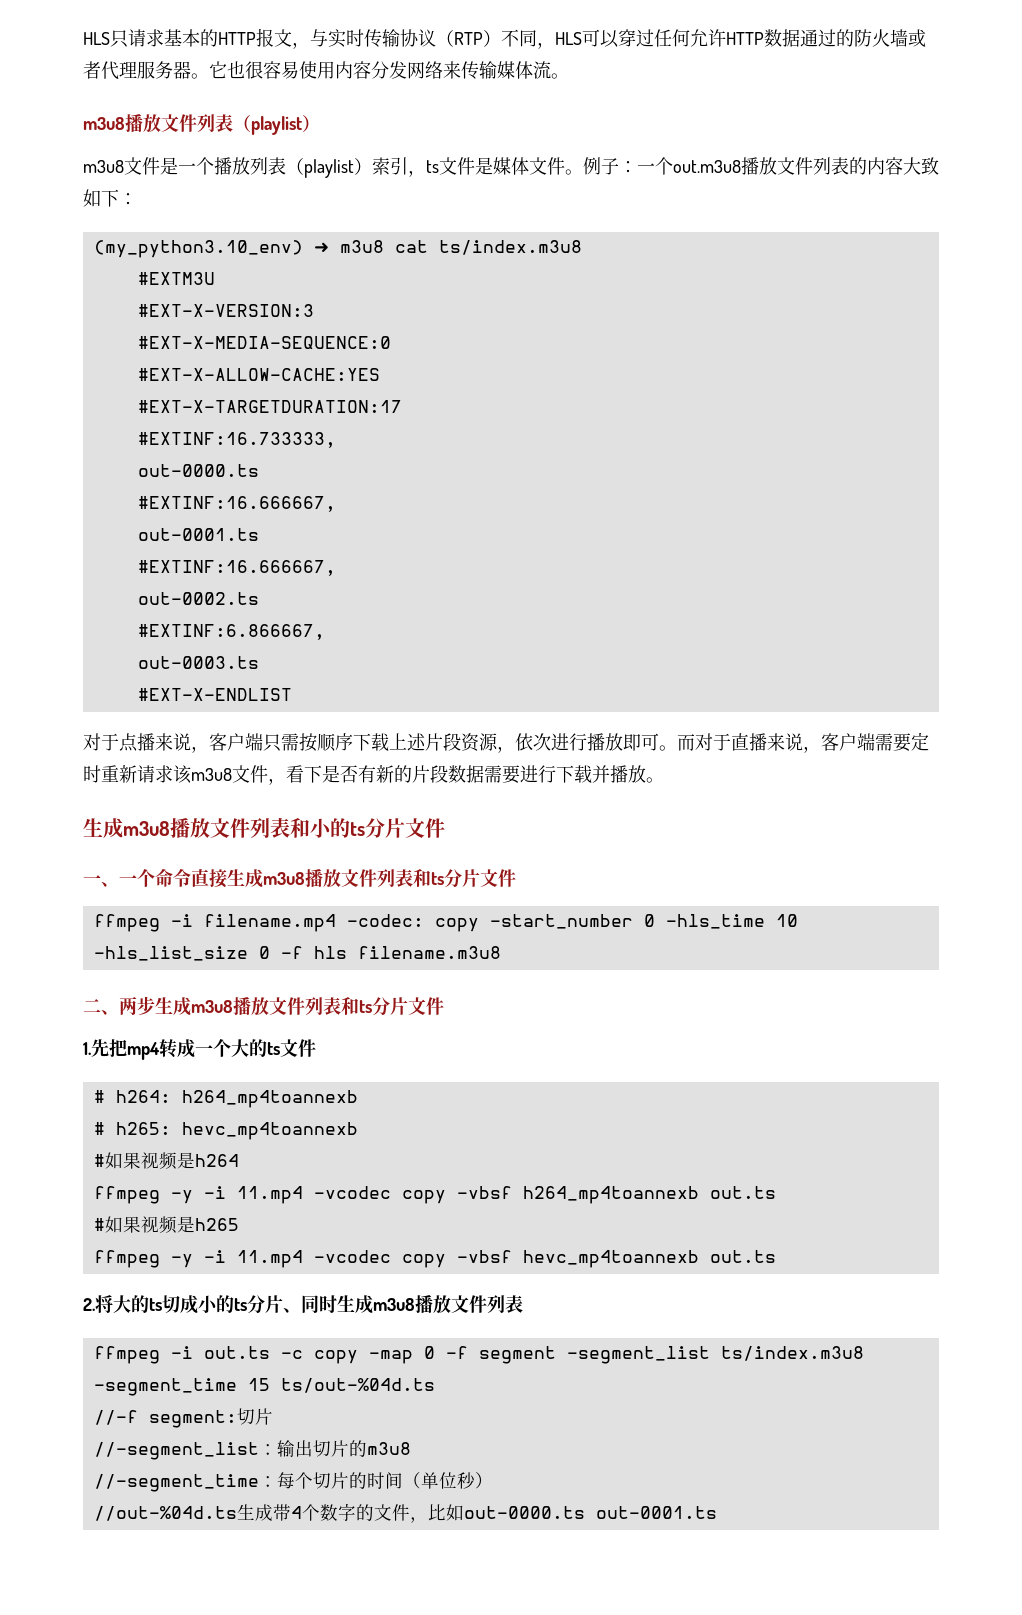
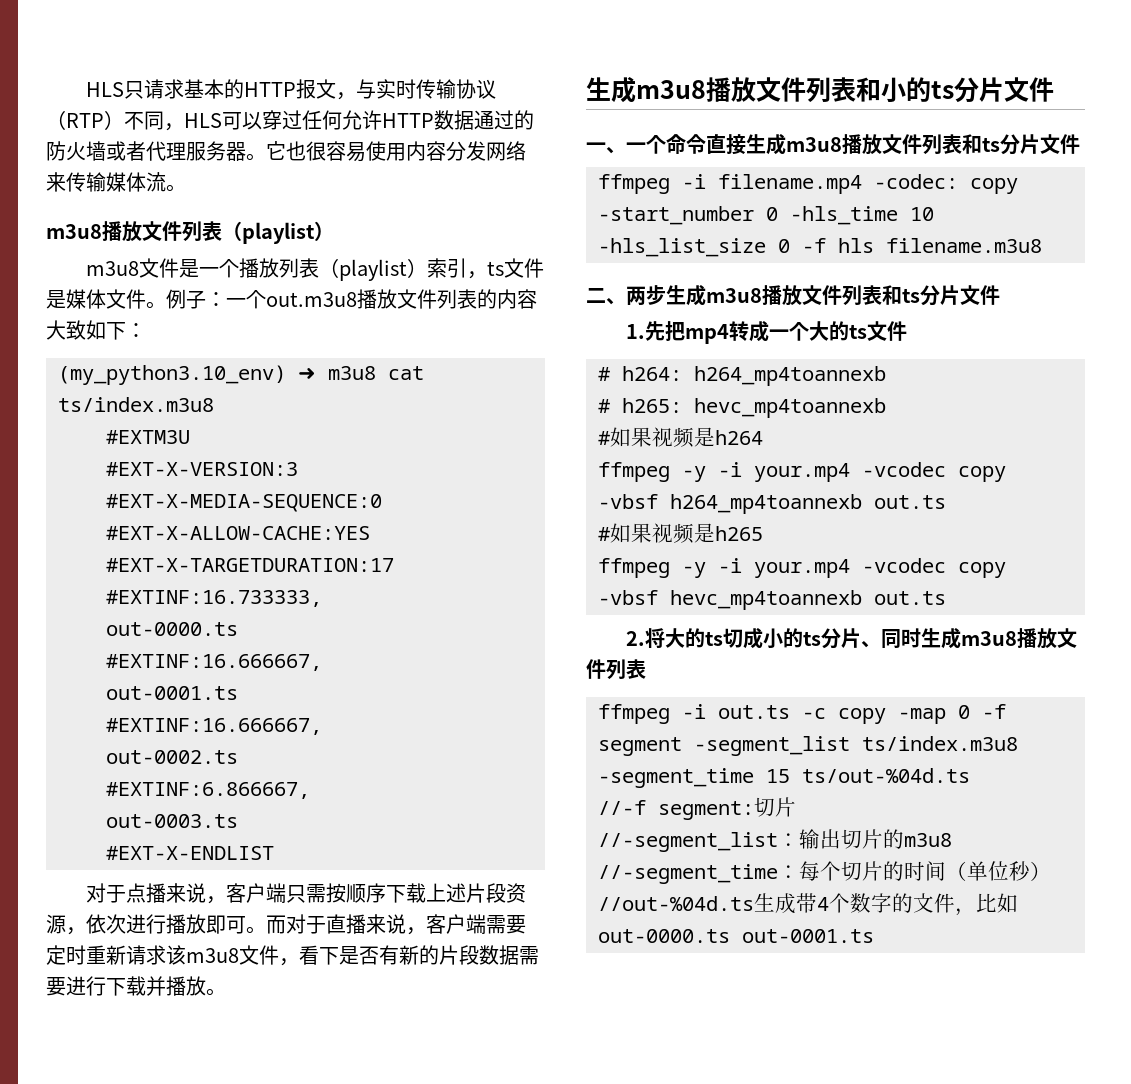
- ffmpeg -y -i 11.mp4 -vcodec copy -vbsf h264_mp4toannexb out.ts
+ ffmpeg -y -i your.mp4 -vcodec copy -vbsf h264_mp4toannexb out.ts
- ffmpeg -y -i 11.mp4 -vcodec copy -vbsf hevc_mp4toannexb out.ts
+ ffmpeg -y -i your.mp4 -vcodec copy -vbsf hevc_mp4toannexb out.ts

